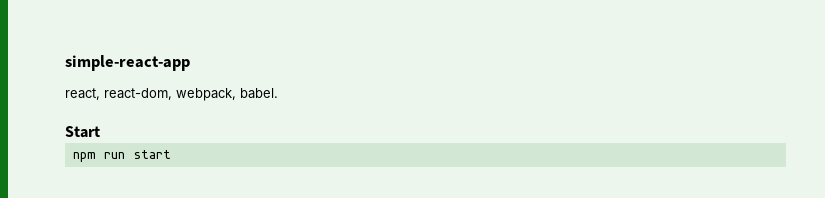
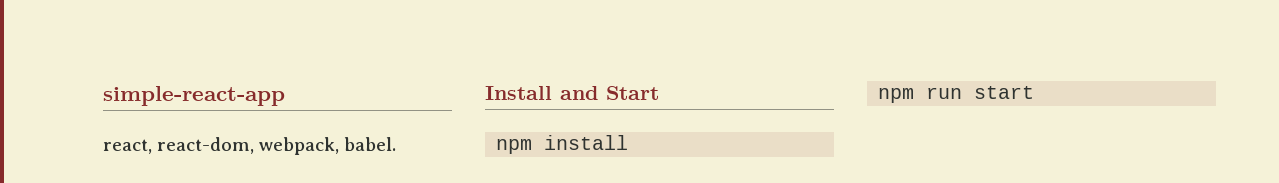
- Start
+ Install and Start
+ npm install

